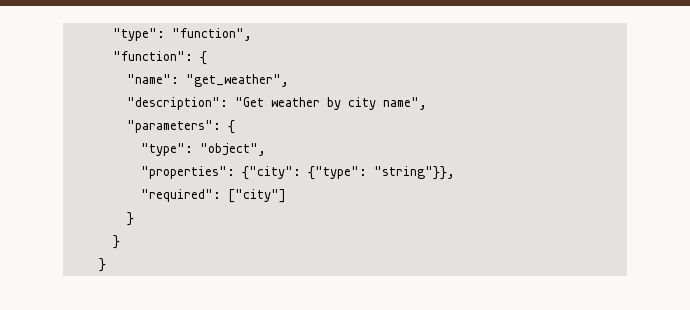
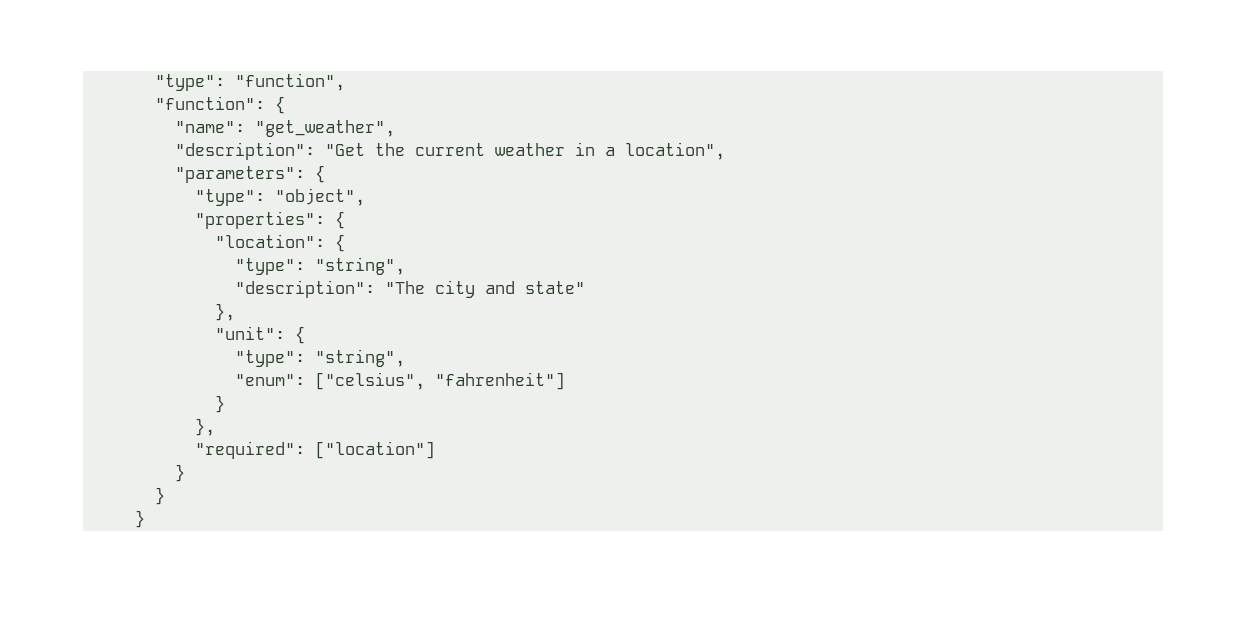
- "description": "Get weather by city name",
+ "description": "Get the current weather in a location",
- "properties": {"city": {"type": "string"}},
+ "properties": {
+ "location": {
+ "type": "string",
+ "description": "The city and state"
+ },
+ "unit": {
+ "type": "string",
+ "enum": ["celsius", "fahrenheit"]
+ }
+ },
- "required": ["city"]
+ "required": ["location"]

